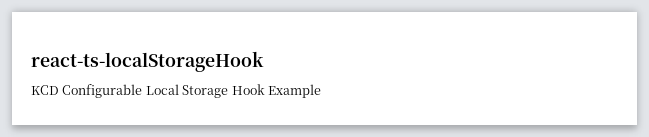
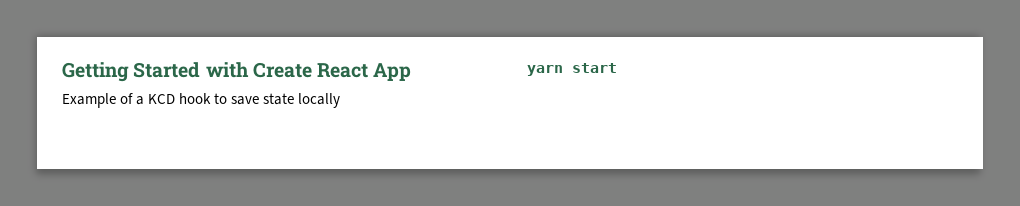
- react-ts-localStorageHook
- KCD Configurable Local Storage Hook Example
+ Getting Started with Create React App
+ Example of a KCD hook to save state locally
+ yarn start

